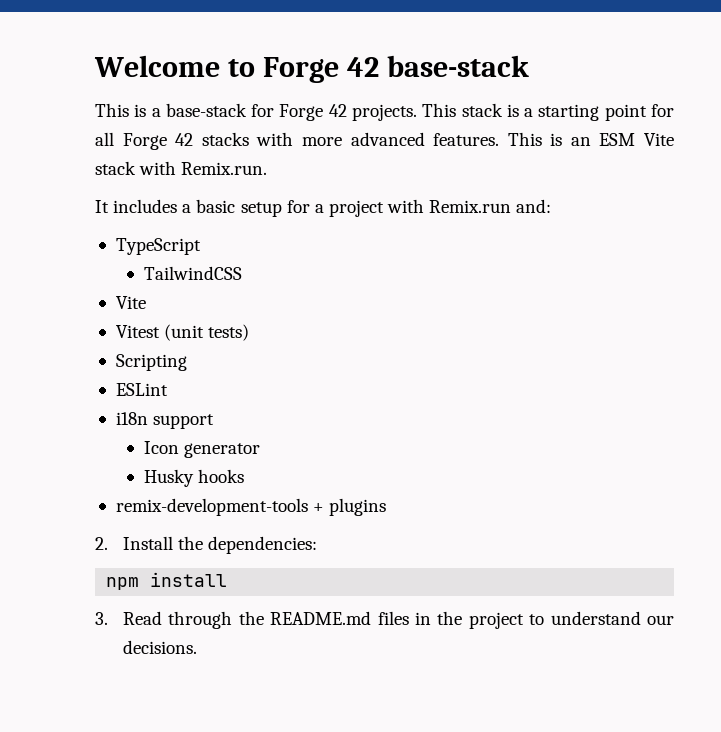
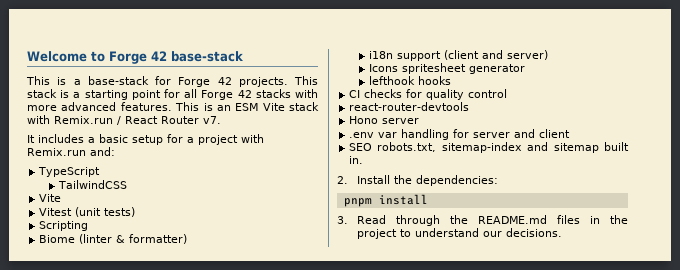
- This is an ESM Vite stack with Remix.run.
+ This is an ESM Vite stack with Remix.run / React Router v7.
- ESLint
- i18n support
- Icon generator
+ Biome (linter & formatter)
+ i18n support (client and server)
+ Icons spritesheet generator
- Husky hooks
+ lefthook hooks
- remix-development-tools + plugins
+ CI checks for quality control
+ react-router-devtools
+ Hono server
+ .env var handling for server and client
+ SEO robots.txt, sitemap-index and sitemap built in.
- npm install
+ pnpm install

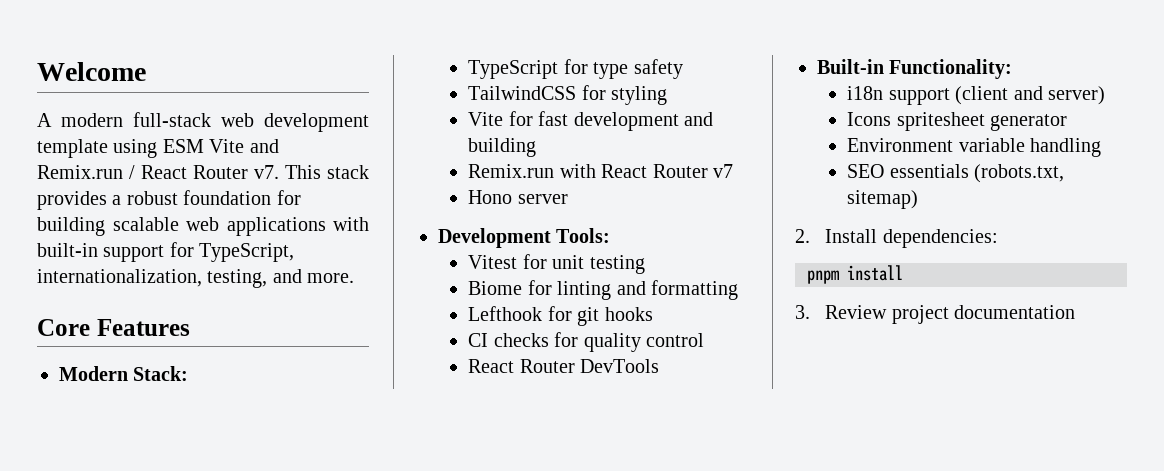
- Welcome to Forge 42 base-stack
- This is a base-stack for Forge 42 projects. This stack is a starting point for all Forge 42 stacks with more advanced features. This is an ESM Vite stack with Remix.run / React Router v7.
- It includes a basic setup for a project with Remix.run and:
- TypeScript
+ Welcome
+ A modern full-stack web development template using ESM Vite and Remix.run / React Router v7. This stack provides a robust foundation for building scalable web applications with built-in support for TypeScript, internationalization, testing, and more.
+ Core Features
+ Modern Stack:
+ TypeScript for type safety
- TailwindCSS
- Vite
- Vitest (unit tests)
- Scripting
- Biome (linter & formatter)
+ TailwindCSS for styling
+ Vite for fast development and building
+ Remix.run with React Router v7
+ Hono server
+ Development Tools:
+ Vitest for unit testing
+ Biome for linting and formatting
+ Lefthook for git hooks
+ CI checks for quality control
+ React Router DevTools
+ Built-in Functionality:
- lefthook hooks
- CI checks for quality control
- react-router-devtools
- Hono server
- .env var handling for server and client
- SEO robots.txt, sitemap-index and sitemap built in.
+ Environment variable handling
+ SEO essentials (robots.txt, sitemap)
- 2. Install the dependencies:
+ 2. Install dependencies:
- 3. Read through the README.md files in the project to understand our decisions.
+ 3. Review project documentation

